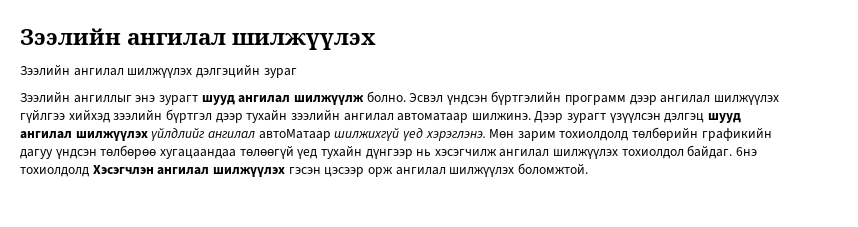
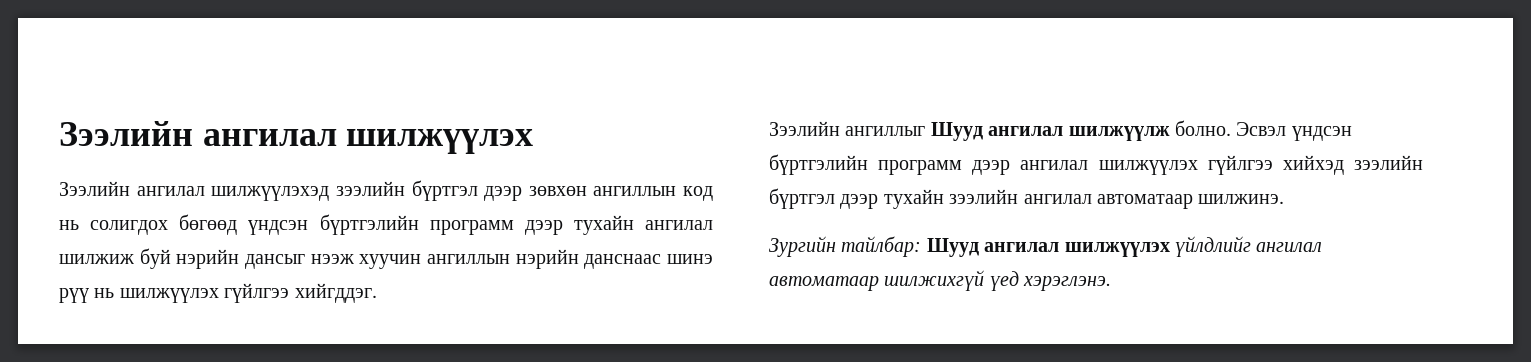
- Зээлийн ангилал шилжүүлэх дэлгэцийн зураг
+ Зээлийн ангилал шилжүүлэхэд зээлийн бүртгэл дээр зөвхөн ангиллын код нь солигдох бөгөөд үндсэн бүртгэлийн программ дээр тухайн ангилал шилжиж буй нэрийн дансыг нээж хуучин ангиллын нэрийн данснаас шинэ рүү нь шилжүүлэх гүйлгээ хийгддэг.
- Зээлийн ангиллыг энэ зурагт шууд ангилал шилжүүлж болно.
+ Зээлийн ангиллыг Шууд ангилал шилжүүлж болно.
- Эсвэл үндсэн бүртгэлийн программ дээр ангилал шилжүүлэх гүйлгээ хийхэд зээлийн бүртгэл дээр тухайн зээлийн ангилал автоматаар шилжинэ. Дээр зурагт үзүүлсэн дэлгэц шууд ангилал шилжүүлэх үйлдлийг ангилал автоМатаар шилжихгүй үед хэрэглэнэ. Мөн зарим тохиолдолд төлбөрийн графикийн дагуу үндсэн төлбөрөө хугацаандаа төлөөгүй үед тухайн дүнгээр нь хэсэгчилж ангилал шилжүүлэх тохиолдол байдаг. 6нэ тохиолдолд Хэсэгчлэн ангилал шилжүүлэх гэсэн цэсээр орж ангилал шилжүүлэх боломжтой.
+ Эсвэл үндсэн бүртгэлийн программ дээр ангилал шилжүүлэх гүйлгээ хийхэд зээлийн бүртгэл дээр тухайн зээлийн ангилал автоматаар шилжинэ.
+ Зургийн тайлбар: Шууд ангилал шилжүүлэх үйлдлийг ангилал автоматаар шилжихгүй үед хэрэглэнэ.

